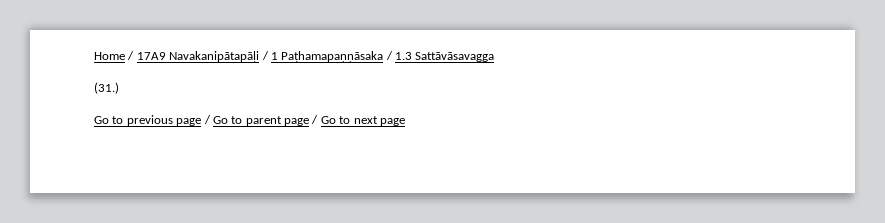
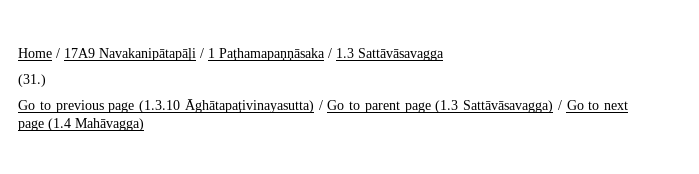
- Go to previous page / Go to parent page / Go to next page
+ Go to previous page (1.3.10 Āghātapaṭivinayasutta) / Go to parent page (1.3 Sattāvāsavagga) / Go to next page (1.4 Mahāvagga)

